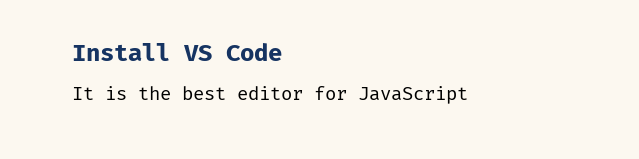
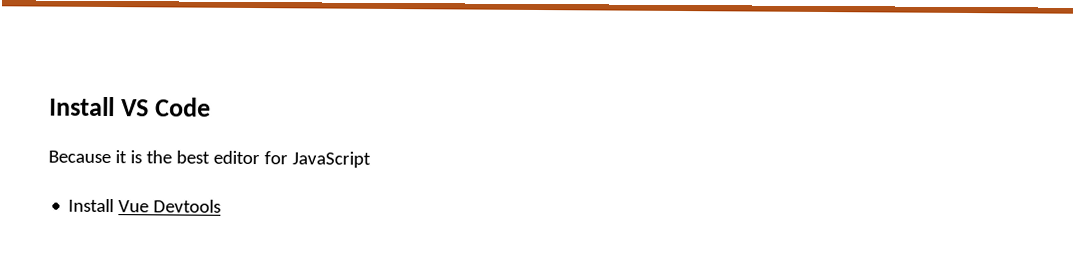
- It is the best editor for JavaScript
+ Because it is the best editor for JavaScript
+ Install Vue Devtools

